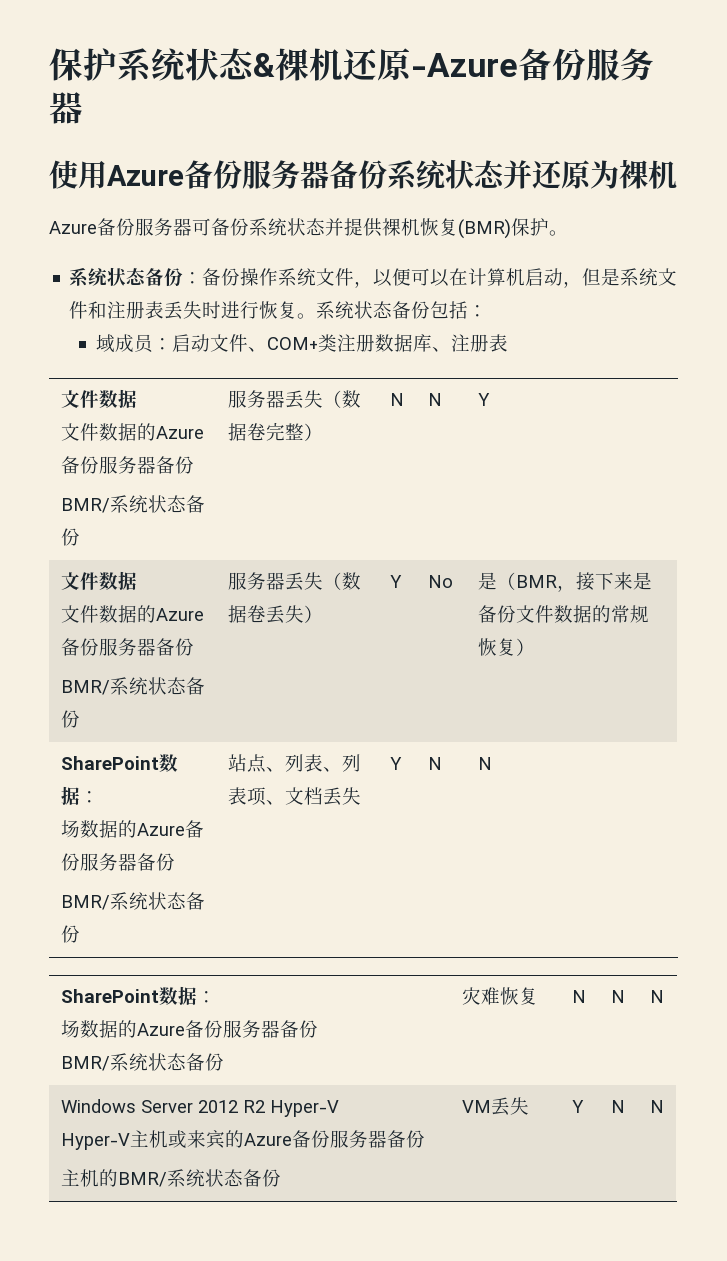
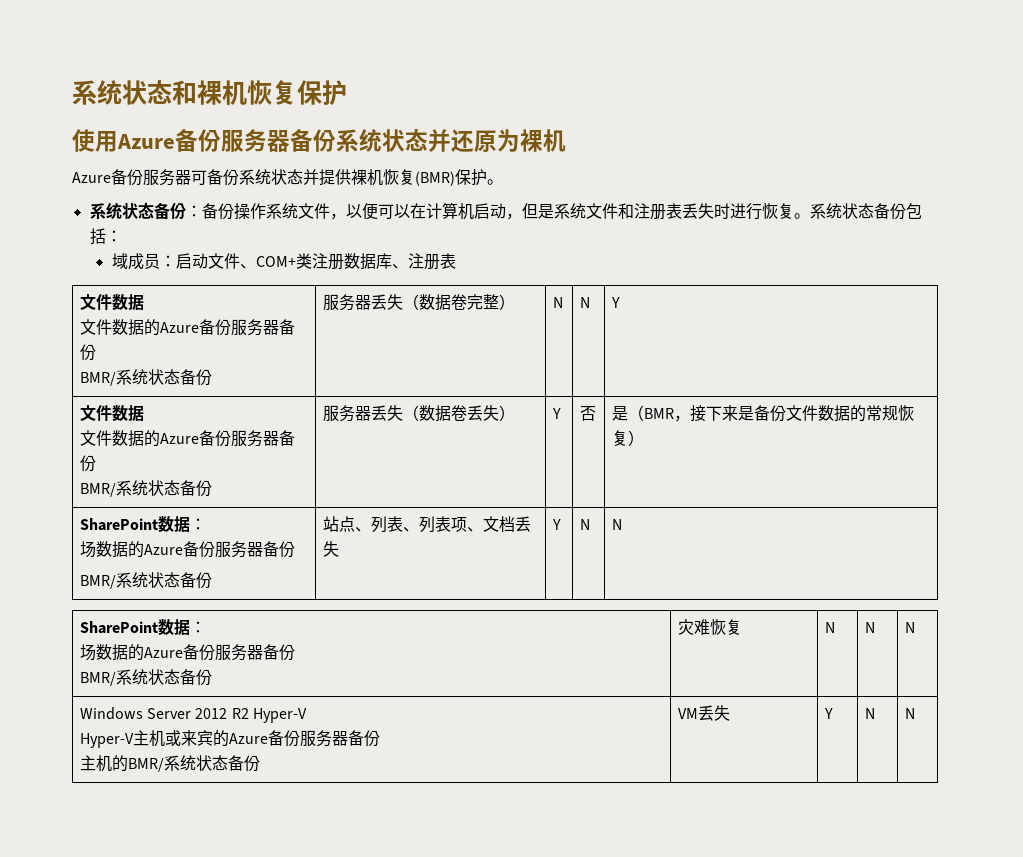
- 保护系统状态&裸机还原-Azure备份服务器
+ 系统状态和裸机恢复保护
  启动文件、COM+类注册数据库、注册表
  文件数据
  文件数据的Azure备份服务器备份
  BMR/系统状态备份 | 服务器丢失（数据卷完整） | N | N | Y
  文件数据
  文件数据的Azure备份服务器备份
- BMR/系统状态备份 | 服务器丢失（数据卷丢失） | Y | No | 是（BMR，接下来是备份文件数据的常规恢复）
+ BMR/系统状态备份 | 服务器丢失（数据卷丢失） | Y | 否 | 是（BMR，接下来是备份文件数据的常规恢复）

